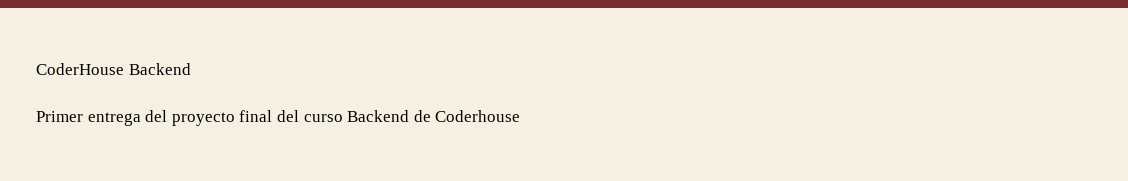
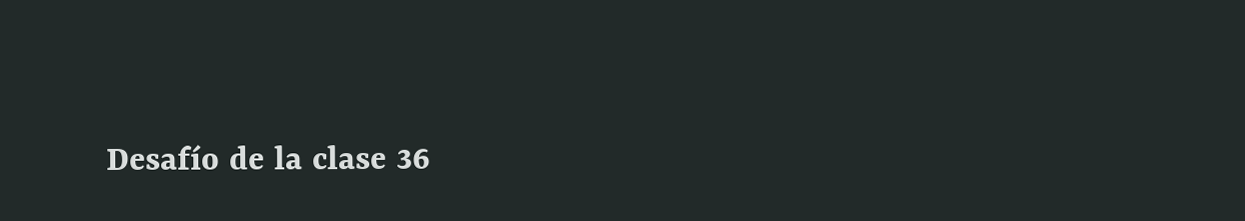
- CoderHouse Backend
- Primer entrega del proyecto final del curso Backend de Coderhouse
+ Desafío de la clase 36

